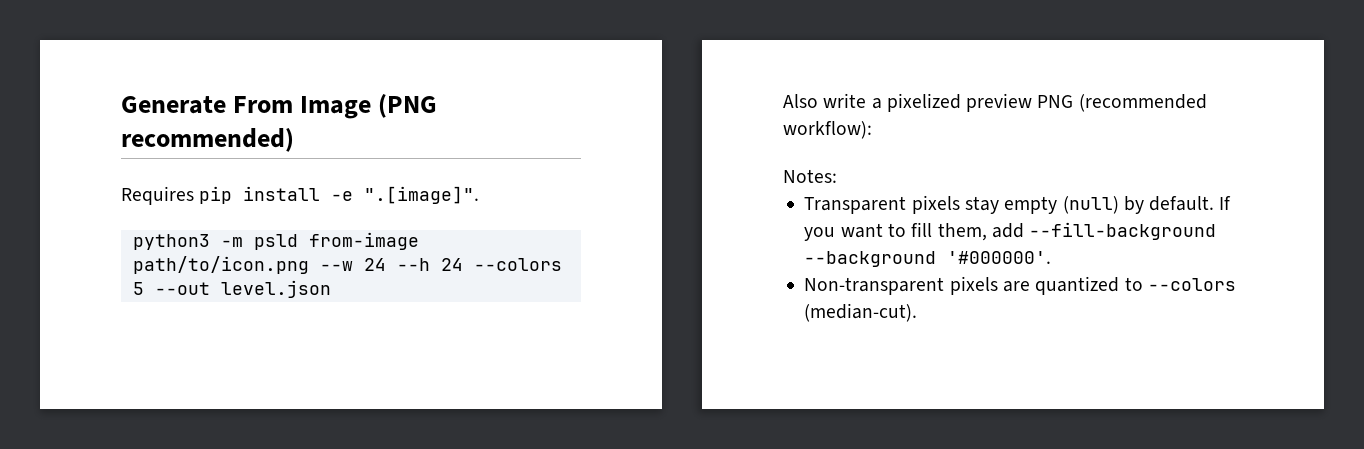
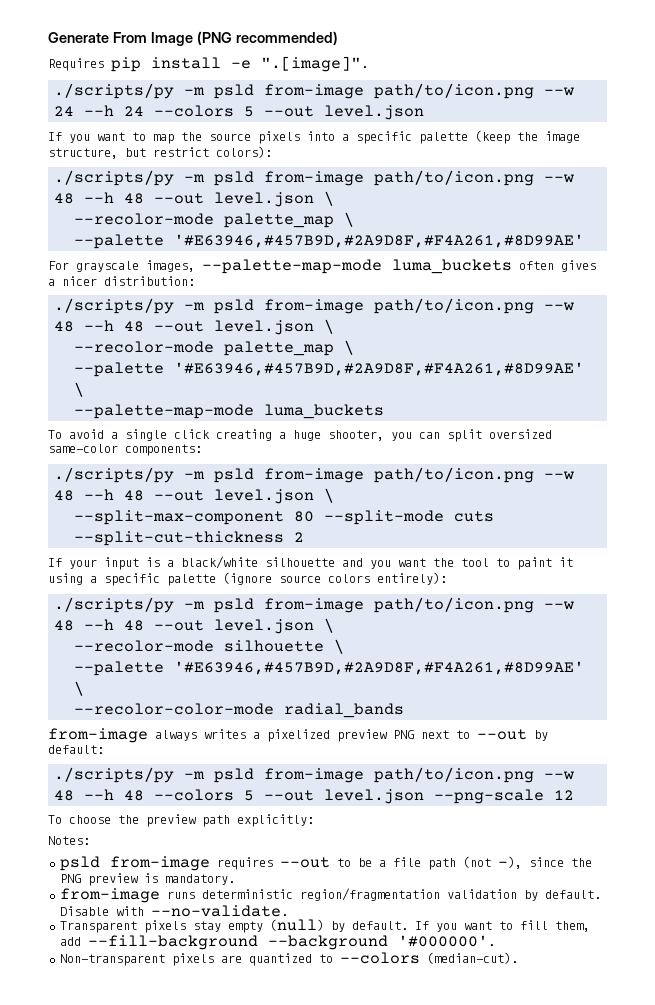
- python3 -m psld from-image path/to/icon.png --w 24 --h 24 --colors 5 --out level.json
+ ./scripts/py -m psld from-image path/to/icon.png --w 24 --h 24 --colors 5 --out level.json
- Also write a pixelized preview PNG (recommended workflow):
+ If you want to map the source pixels into a specific palette (keep the image structure, but restrict colors):
+ ./scripts/py -m psld from-image path/to/icon.png --w 48 --h 48 --out level.json \
+ --recolor-mode palette_map \
+ --palette '#E63946,#457B9D,#2A9D8F,#F4A261,#8D99AE'
+ For grayscale images, --palette-map-mode luma_buckets often gives a nicer distribution:
+ ./scripts/py -m psld from-image path/to/icon.png --w 48 --h 48 --out level.json \
+ --recolor-mode palette_map \
+ --palette '#E63946,#457B9D,#2A9D8F,#F4A261,#8D99AE' \
+ --palette-map-mode luma_buckets
+ To avoid a single click creating a huge shooter, you can split oversized same-color components:
+ ./scripts/py -m psld from-image path/to/icon.png --w 48 --h 48 --out level.json \
+ --split-max-component 80 --split-mode cuts --split-cut-thickness 2
+ If your input is a black/white silhouette and you want the tool to paint it using a specific palette (ignore source colors entirely):
+ ./scripts/py -m psld from-image path/to/icon.png --w 48 --h 48 --out level.json \
+ --recolor-mode silhouette \
+ --palette '#E63946,#457B9D,#2A9D8F,#F4A261,#8D99AE' \
+ --recolor-color-mode radial_bands
+ from-image always writes a pixelized preview PNG next to --out by default:
+ ./scripts/py -m psld from-image path/to/icon.png --w 48 --h 48 --colors 5 --out level.json --png-scale 12
+ To choose the preview path explicitly:
  Notes:
+ psld from-image requires --out to be a file path (not -), since the PNG preview is mandatory.
+ from-image runs deterministic region/fragmentation validation by default. Disable with --no-validate.

